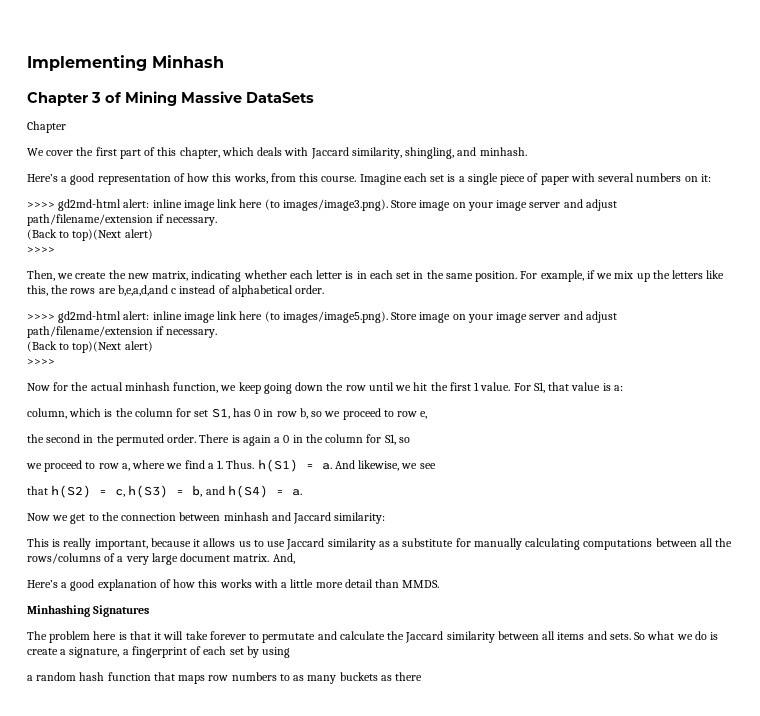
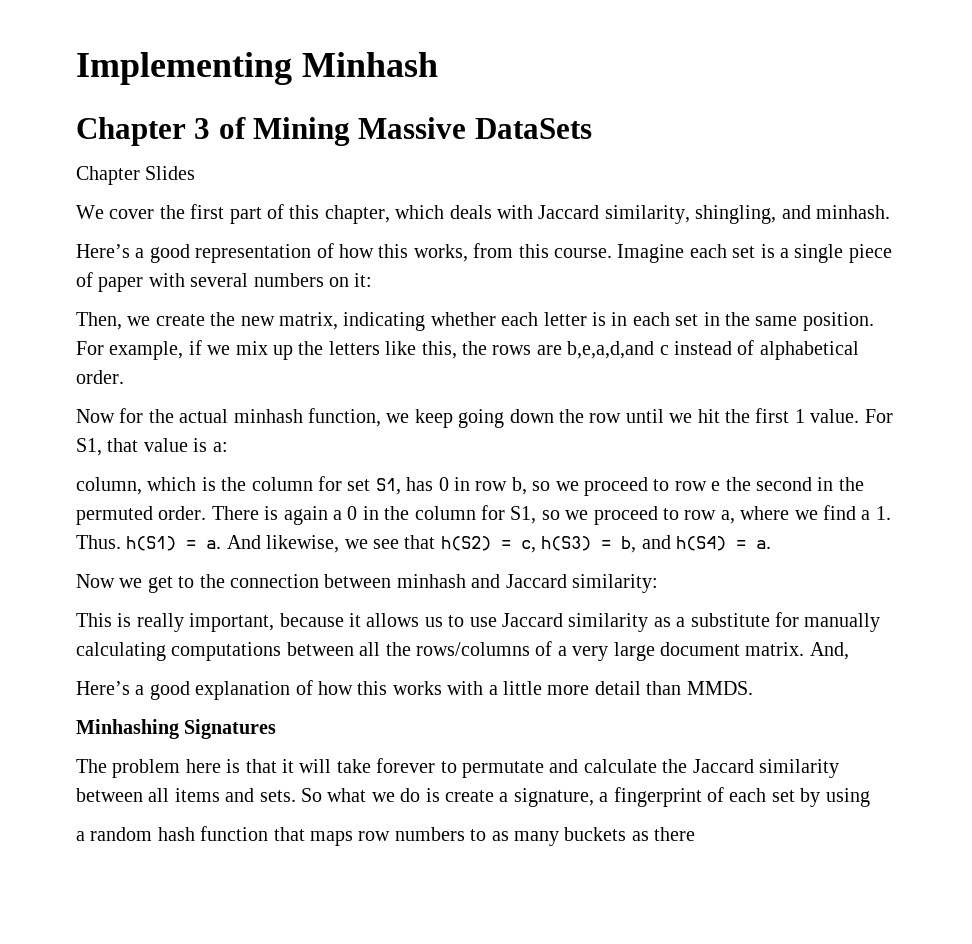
  Chapter 3 of Mining Massive DataSets
- Chapter
+ Chapter Slides
- >>>> gd2md-html alert: inline image link here (to images/image3.png). Store image on your image server and adjust path/filename/extension if necessary.
- (Back to top)(Next alert)
- >>>>
- >>>> gd2md-html alert: inline image link here (to images/image5.png). Store image on your image server and adjust path/filename/extension if necessary.
- (Back to top)(Next alert)
- >>>>
- column, which is the column for set S1, has 0 in row b, so we proceed to row e,
- the second in the permuted order.
+ column, which is the column for set S1, has 0 in row b, so we proceed to row e the second in the permuted order.
- There is again a 0 in the column for S1, so
- we proceed to row a, where we find a 1. Thus. h(S1) = a.
+ There is again a 0 in the column for S1, so we proceed to row a, where we find a 1. Thus. h(S1) = a.
- And likewise, we see
- that h(S2) = c, h(S3) = b, and h(S4) = a.
+ And likewise, we see that h(S2) = c, h(S3) = b, and h(S4) = a.

